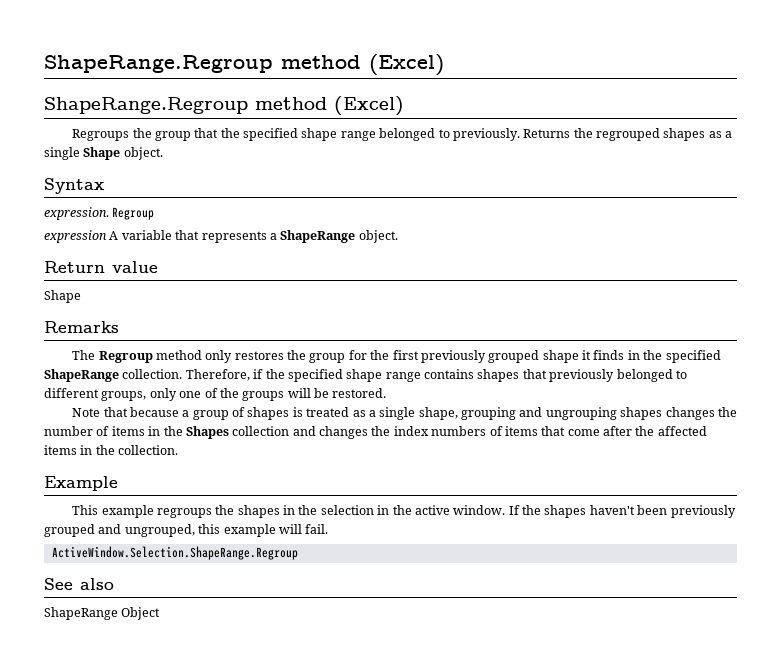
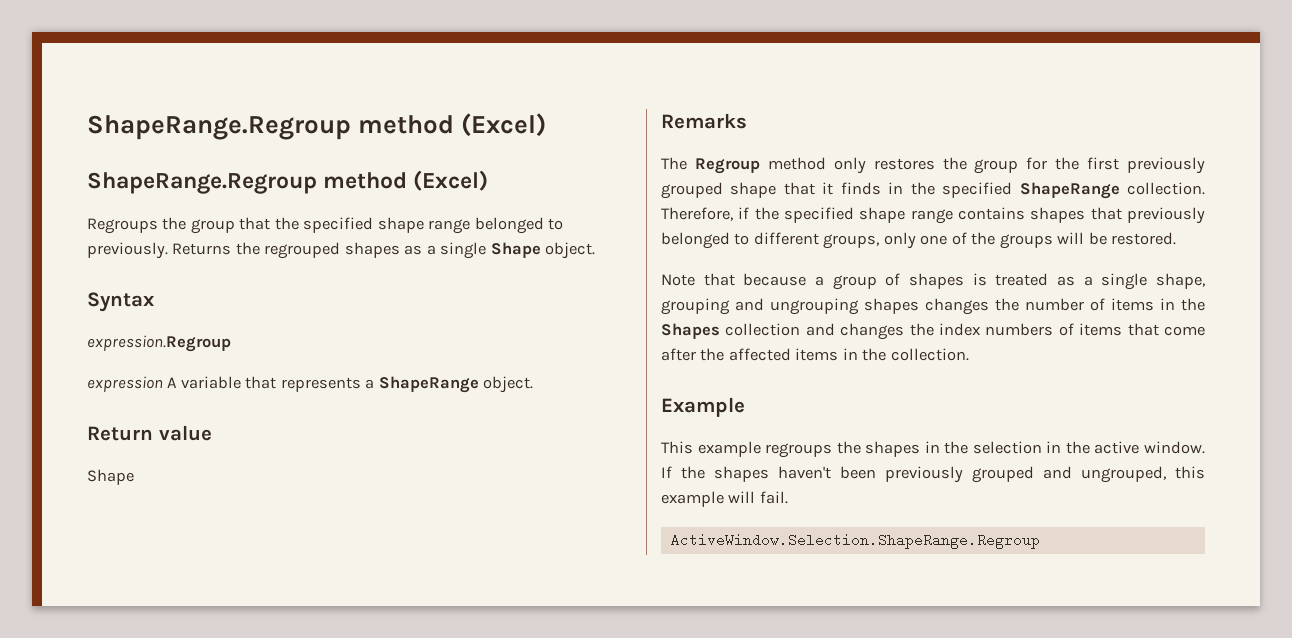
- expression. Regroup
+ expression.Regroup
- The Regroup method only restores the group for the first previously grouped shape it finds in the specified ShapeRange collection.
+ The Regroup method only restores the group for the first previously grouped shape that it finds in the specified ShapeRange collection.
- See also
- ShapeRange Object

